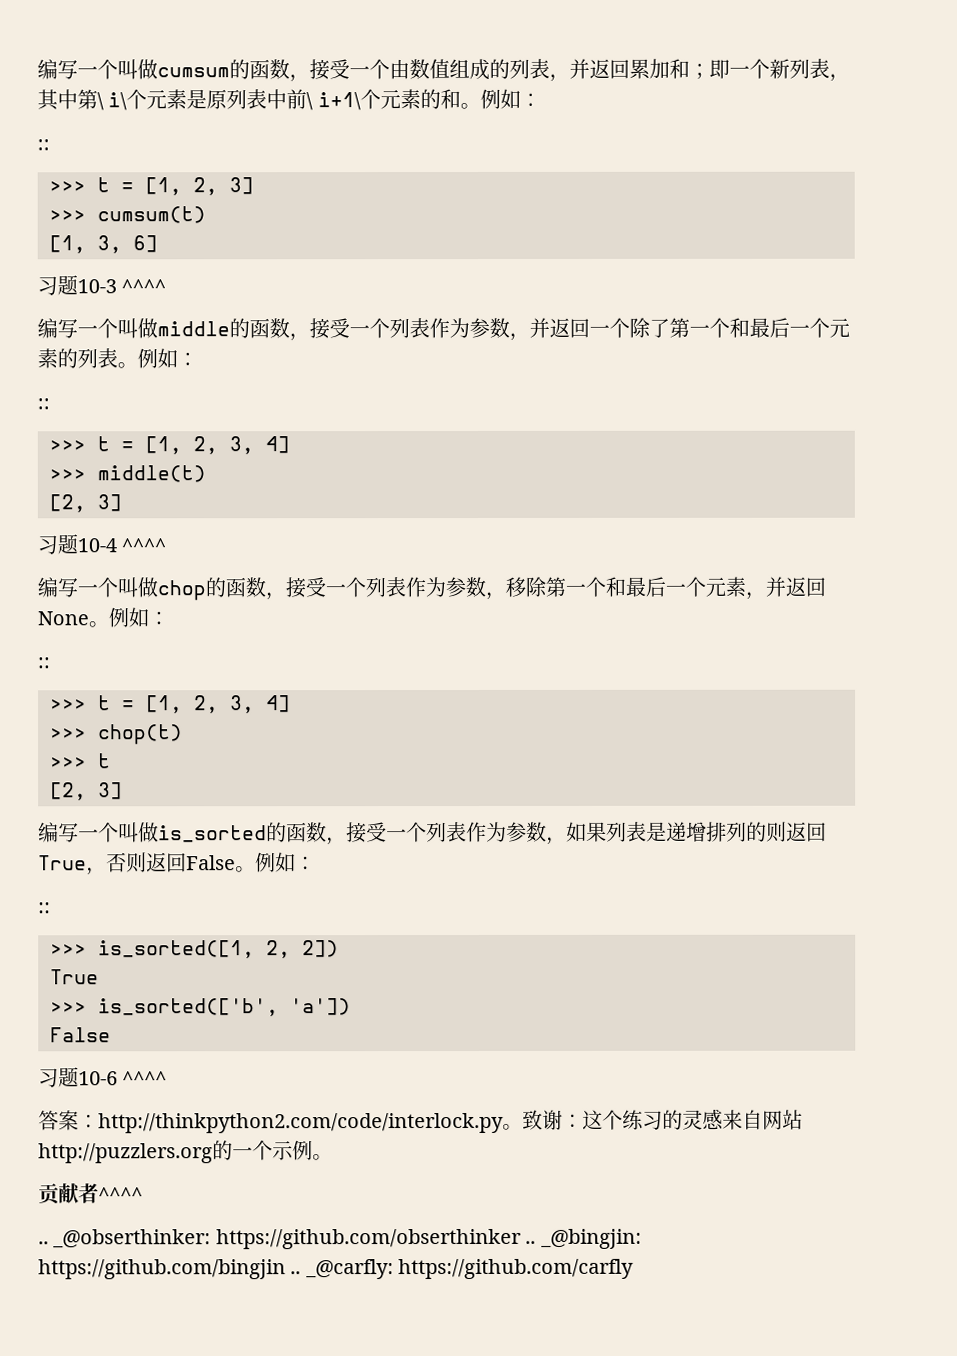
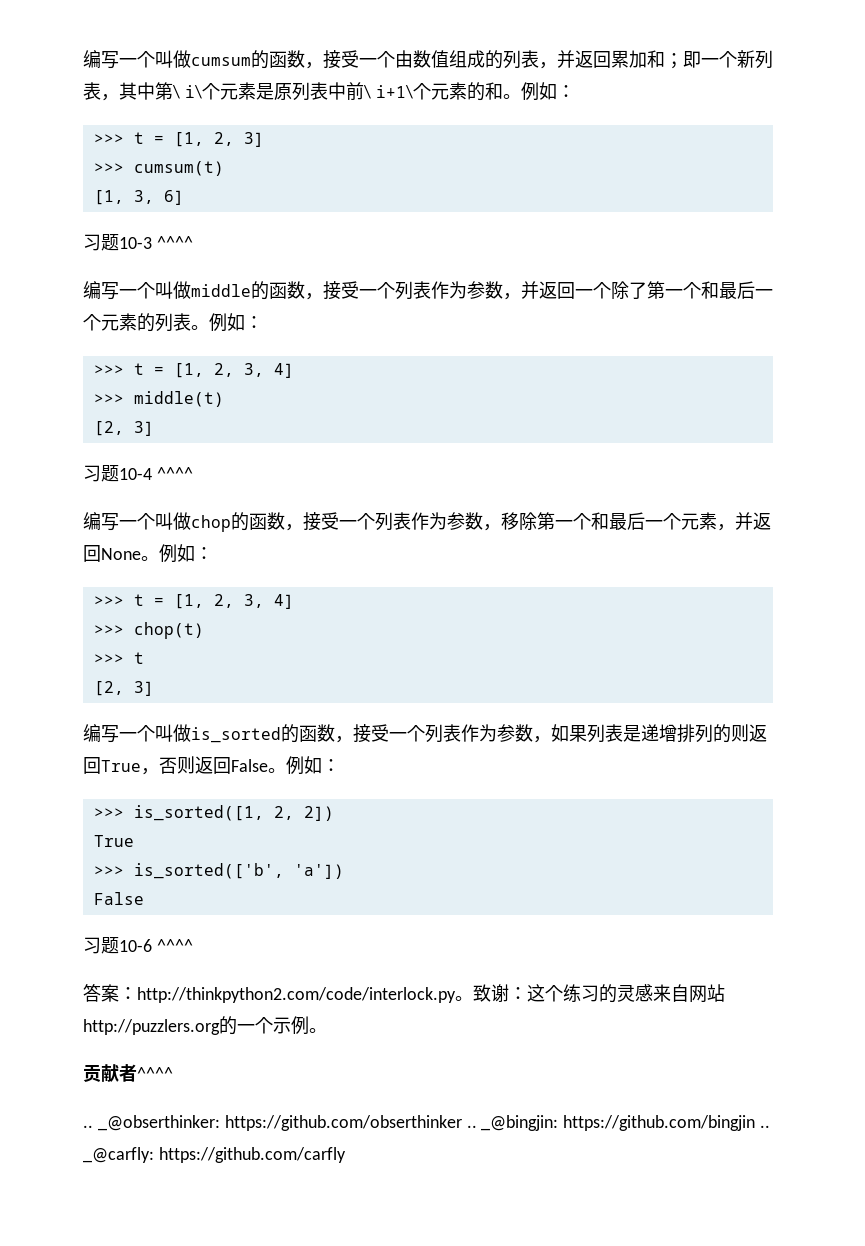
  编写一个叫做cumsum的函数，接受一个由数值组成的列表，并返回累加和；即一个新列表，其中第\ i\个元素是原列表中前\ i+1\个元素的和。例如：
- ::
  编写一个叫做middle的函数，接受一个列表作为参数，并返回一个除了第一个和最后一个元素的列表。例如：
- ::
  编写一个叫做chop的函数，接受一个列表作为参数，移除第一个和最后一个元素，并返回None。例如：
- ::
  编写一个叫做is_sorted的函数，接受一个列表作为参数，如果列表是递增排列的则返回True，否则返回False。例如：
- ::

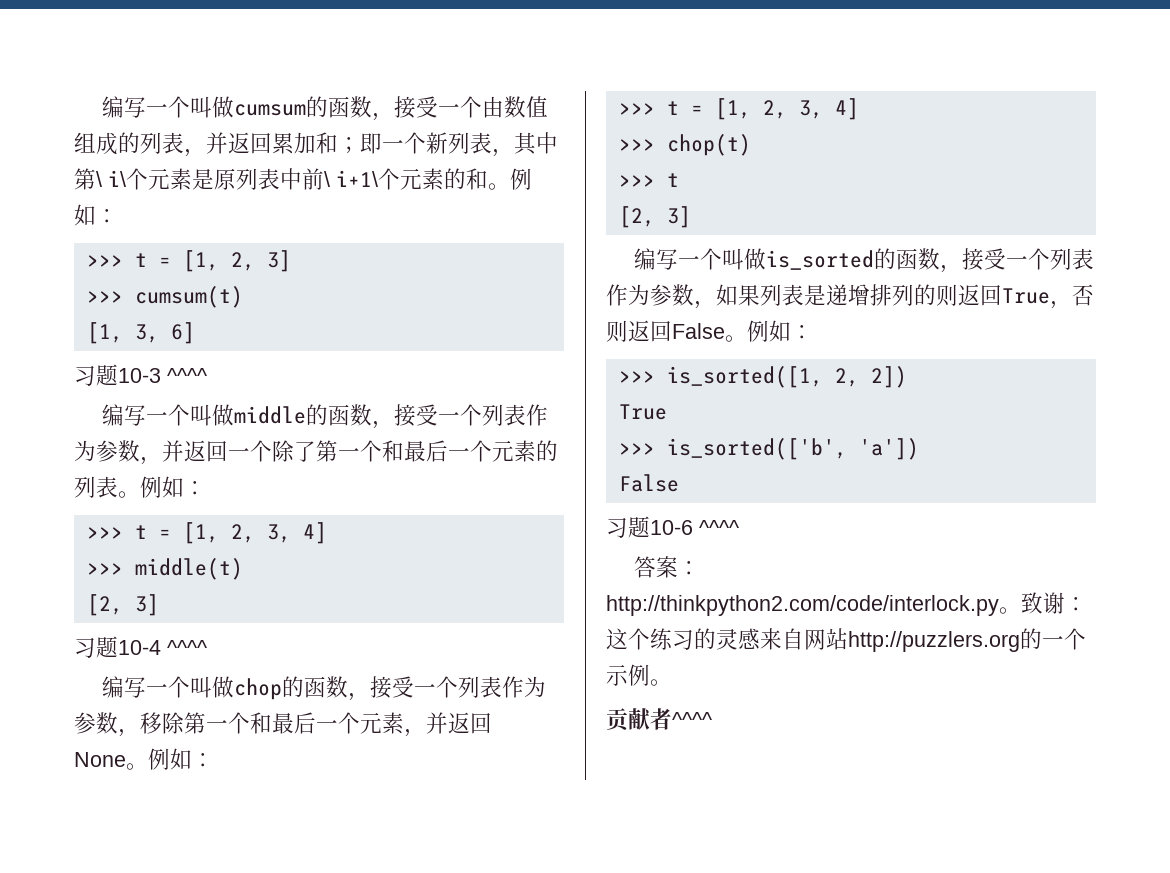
- .. _@obserthinker: https://github.com/obserthinker .. _@bingjin: https://github.com/bingjin .. _@carfly: https://github.com/carfly

